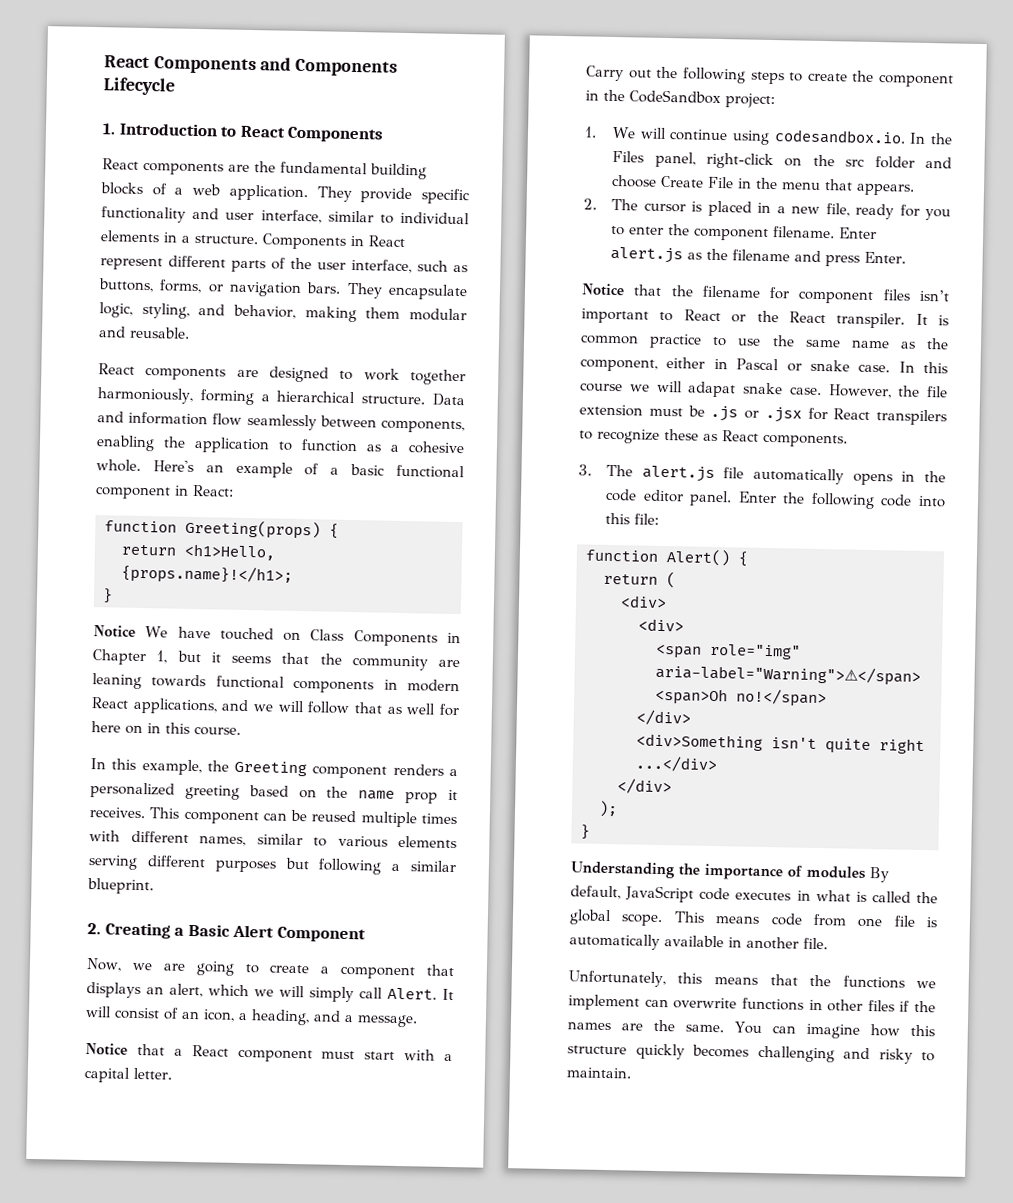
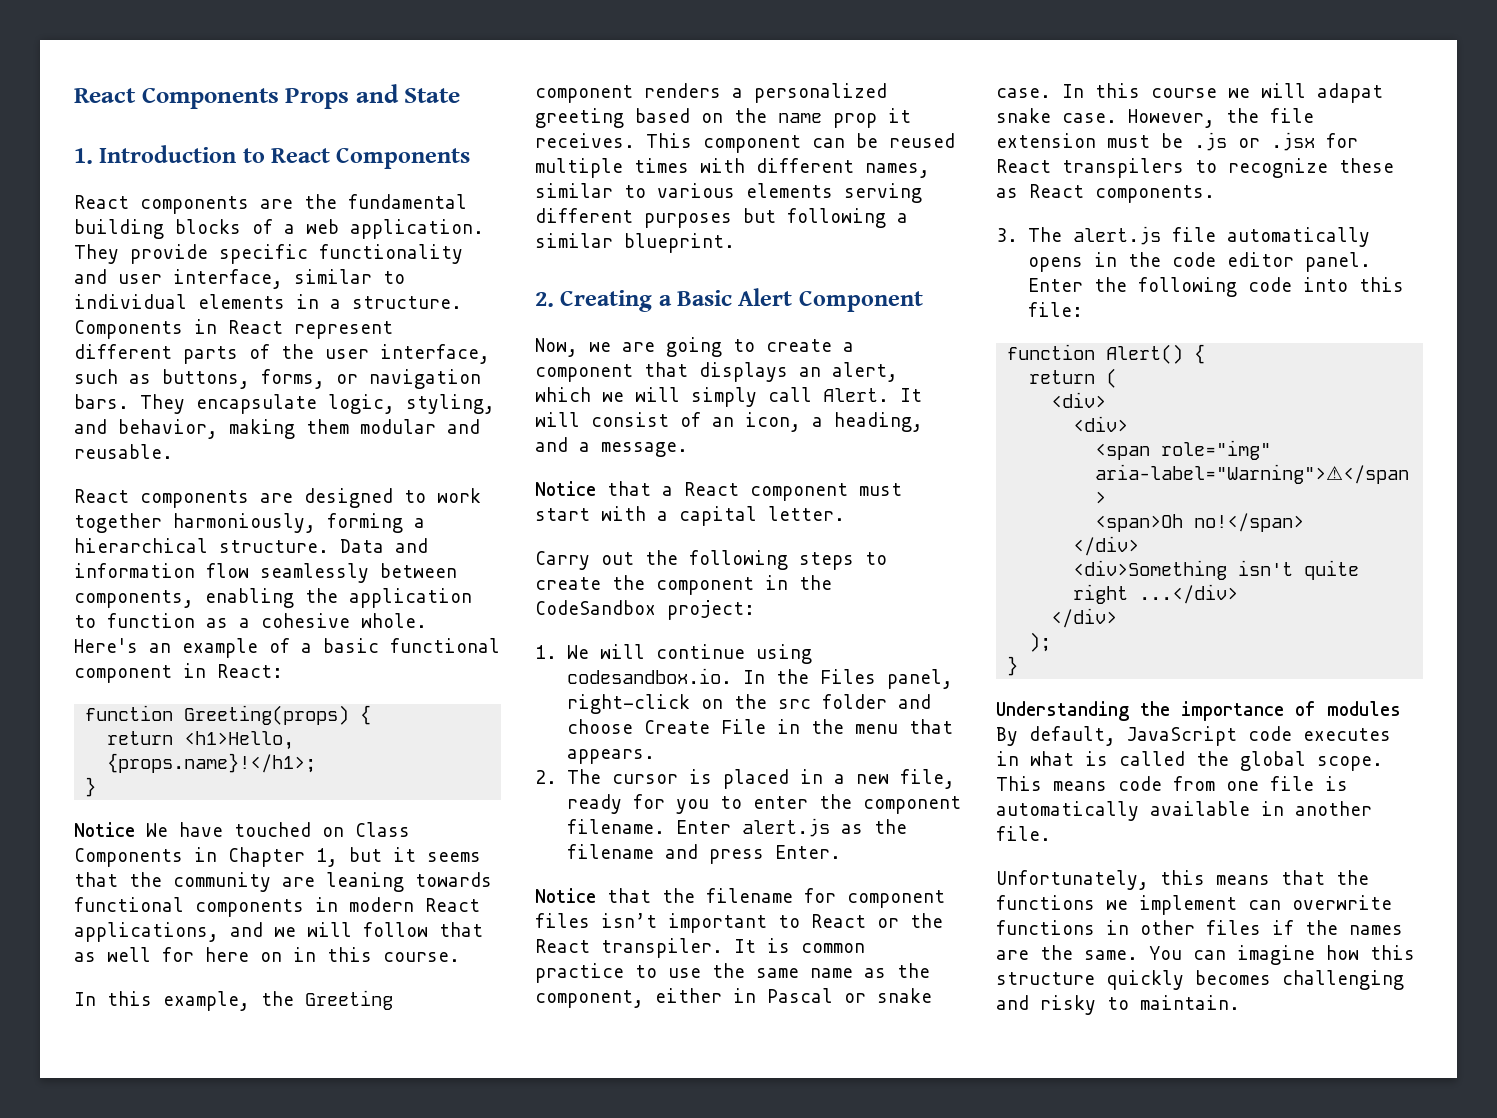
- React Components and Components Lifecycle
+ React Components Props and State

